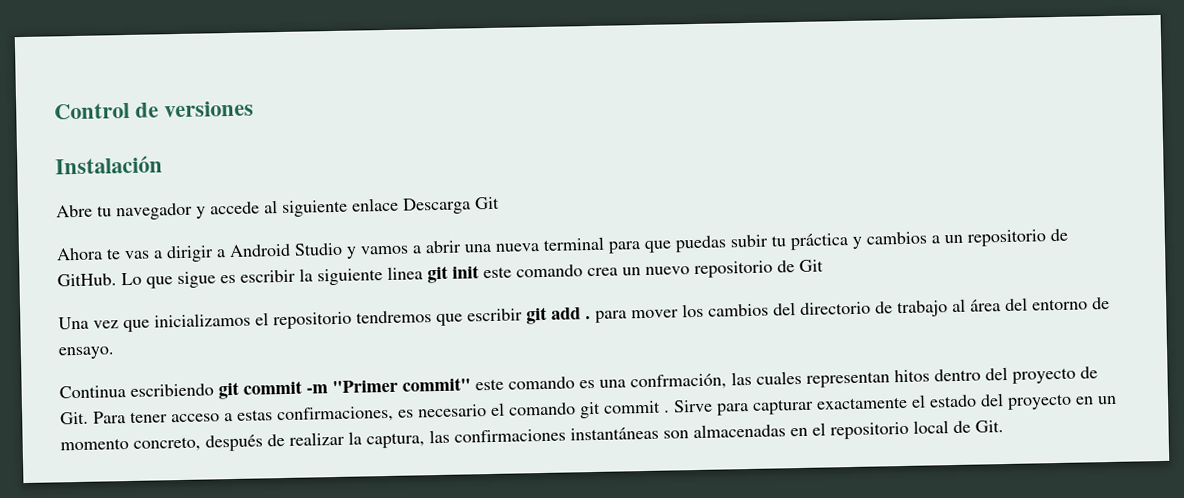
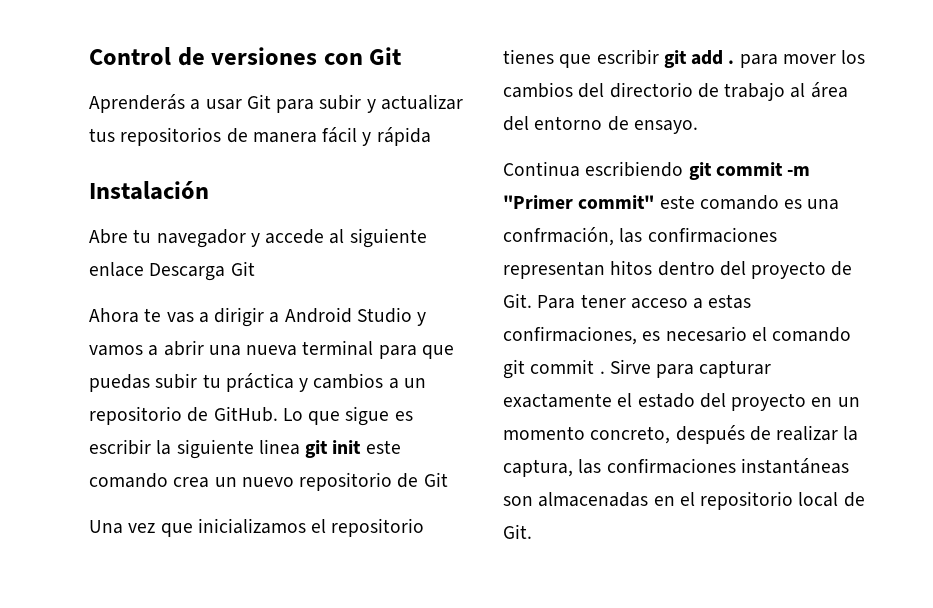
- Control de versiones
+ Control de versiones con Git
+ Aprenderás a usar Git para subir y actualizar tus repositorios de manera fácil y rápida
- Una vez que inicializamos el repositorio tendremos que escribir git add . para mover los cambios del directorio de trabajo al área del entorno de ensayo.
+ Una vez que inicializamos el repositorio tienes que escribir git add . para mover los cambios del directorio de trabajo al área del entorno de ensayo.
- Continua escribiendo git commit -m "Primer commit" este comando es una confrmación, las cuales representan hitos dentro del proyecto de Git. Para tener acceso a estas confirmaciones, es necesario el comando git commit .
+ Continua escribiendo git commit -m "Primer commit" este comando es una confrmación, las confirmaciones representan hitos dentro del proyecto de Git. Para tener acceso a estas confirmaciones, es necesario el comando git commit .

